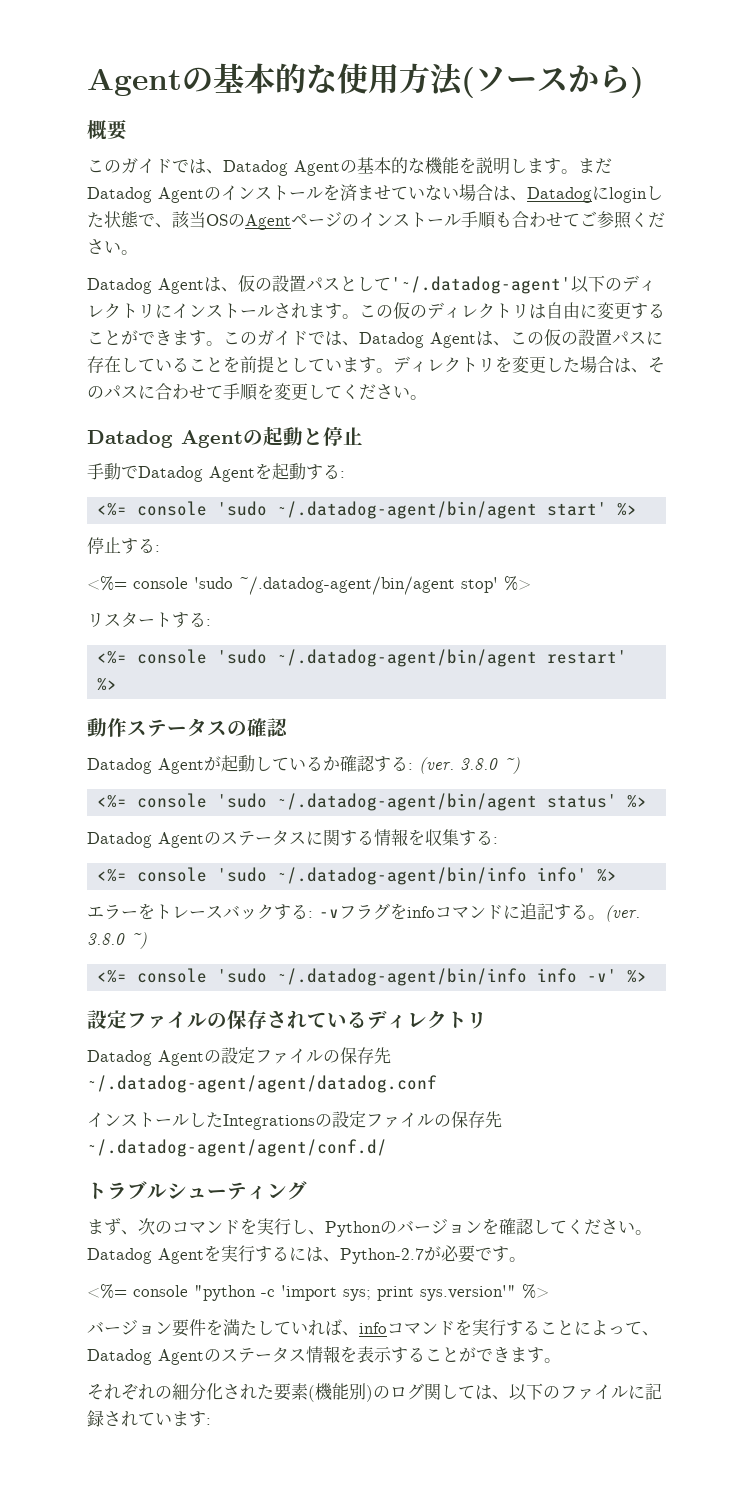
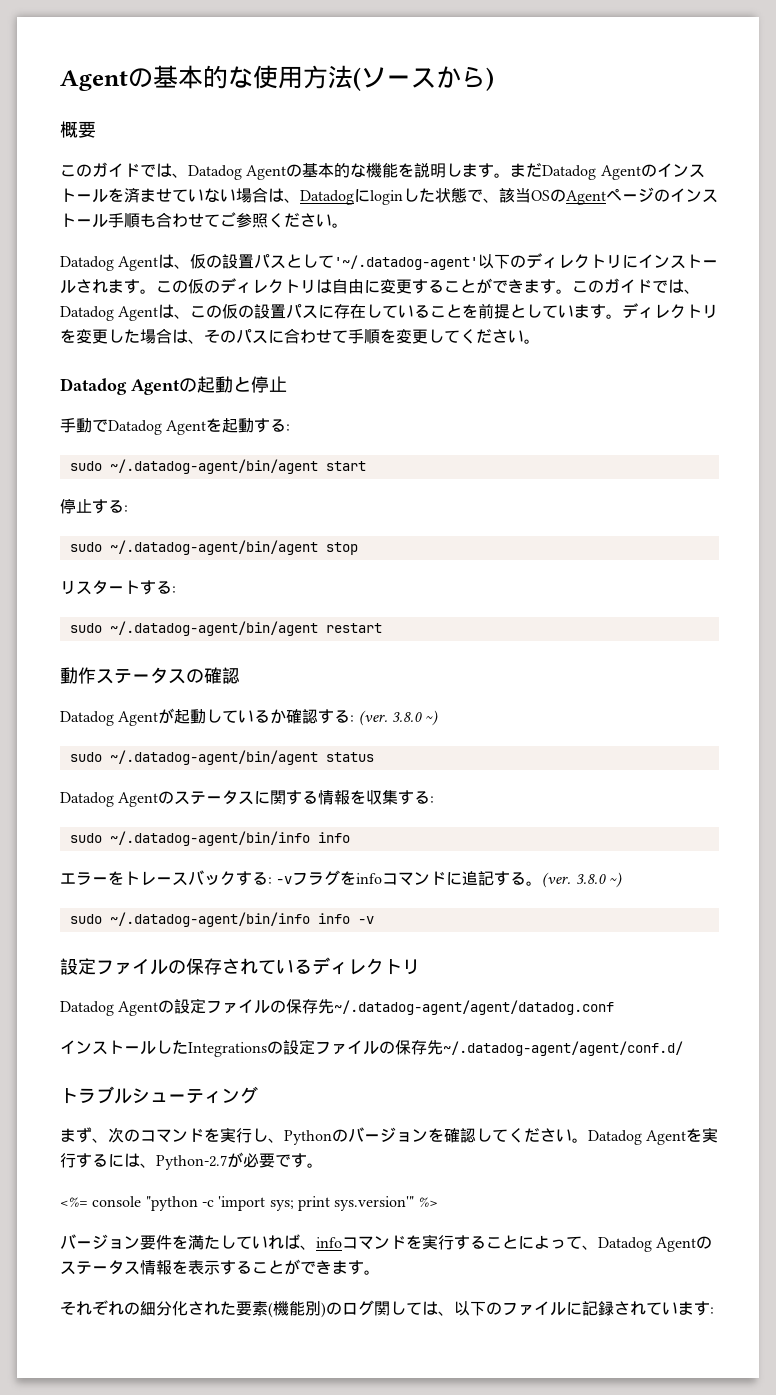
- <%= console 'sudo ~/.datadog-agent/bin/agent start' %>
+ sudo ~/.datadog-agent/bin/agent start
  停止する:
- <%= console 'sudo ~/.datadog-agent/bin/agent stop' %>
+ sudo ~/.datadog-agent/bin/agent stop
- <%= console 'sudo ~/.datadog-agent/bin/agent restart' %>
+ sudo ~/.datadog-agent/bin/agent restart
- <%= console 'sudo ~/.datadog-agent/bin/agent status' %>
+ sudo ~/.datadog-agent/bin/agent status
  Datadog Agentのステータスに関する情報を収集する:
- <%= console 'sudo ~/.datadog-agent/bin/info info' %>
+ sudo ~/.datadog-agent/bin/info info
- <%= console 'sudo ~/.datadog-agent/bin/info info -v' %>
+ sudo ~/.datadog-agent/bin/info info -v

